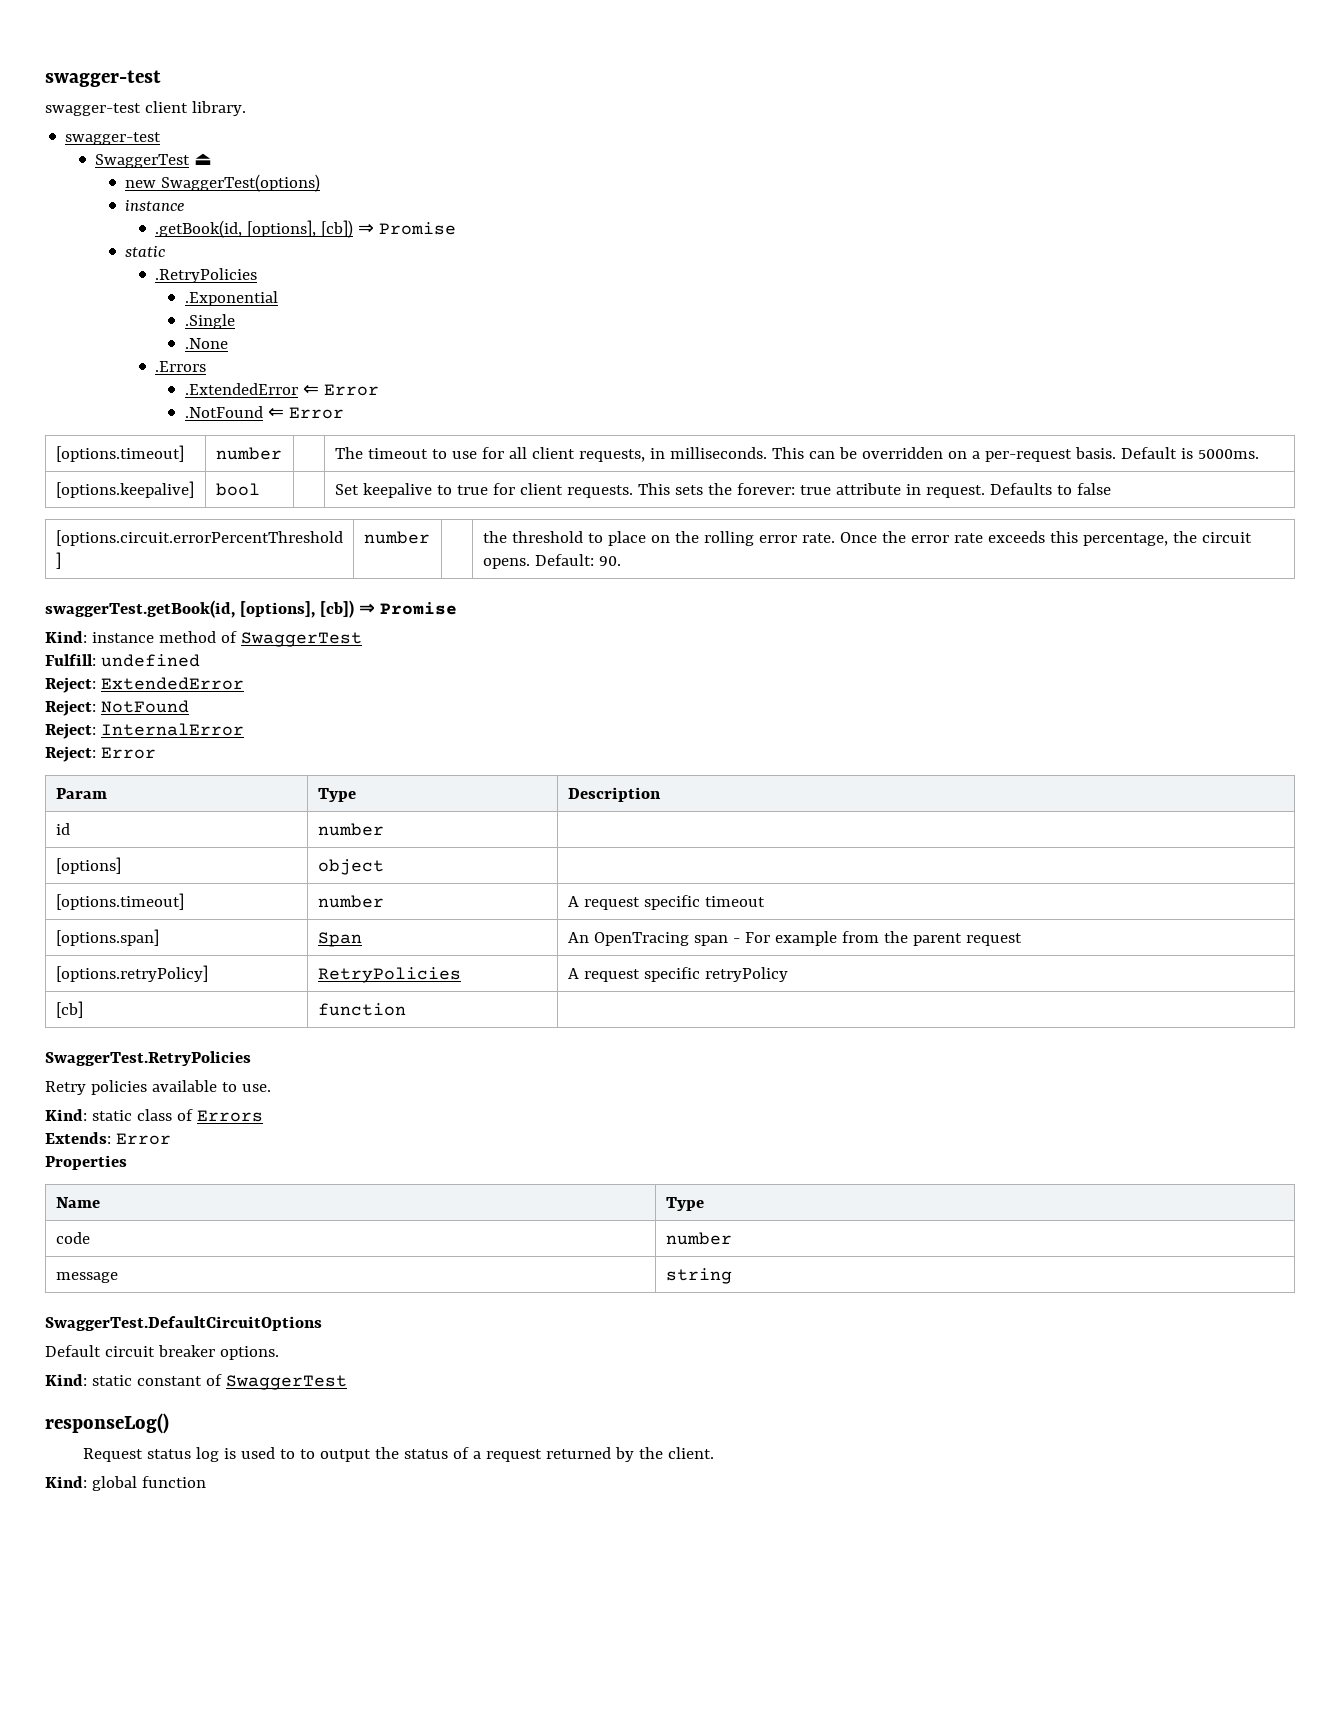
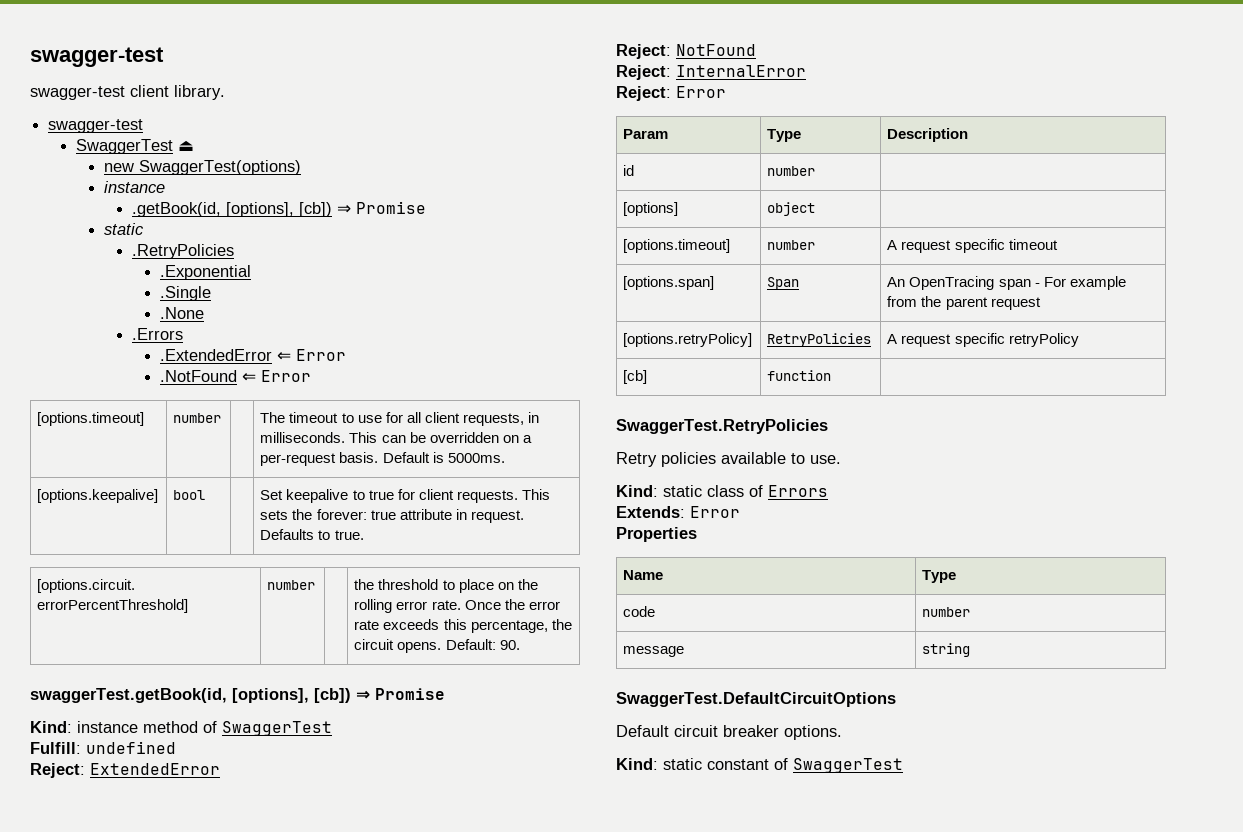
- [options.keepalive] | bool | | Set keepalive to true for client requests. This sets the forever: true attribute in request. Defaults to false
+ [options.keepalive] | bool | | Set keepalive to true for client requests. This sets the forever: true attribute in request. Defaults to true.
- responseLog()
- Request status log is used to to output the status of a request returned by the client.
- Kind: global function

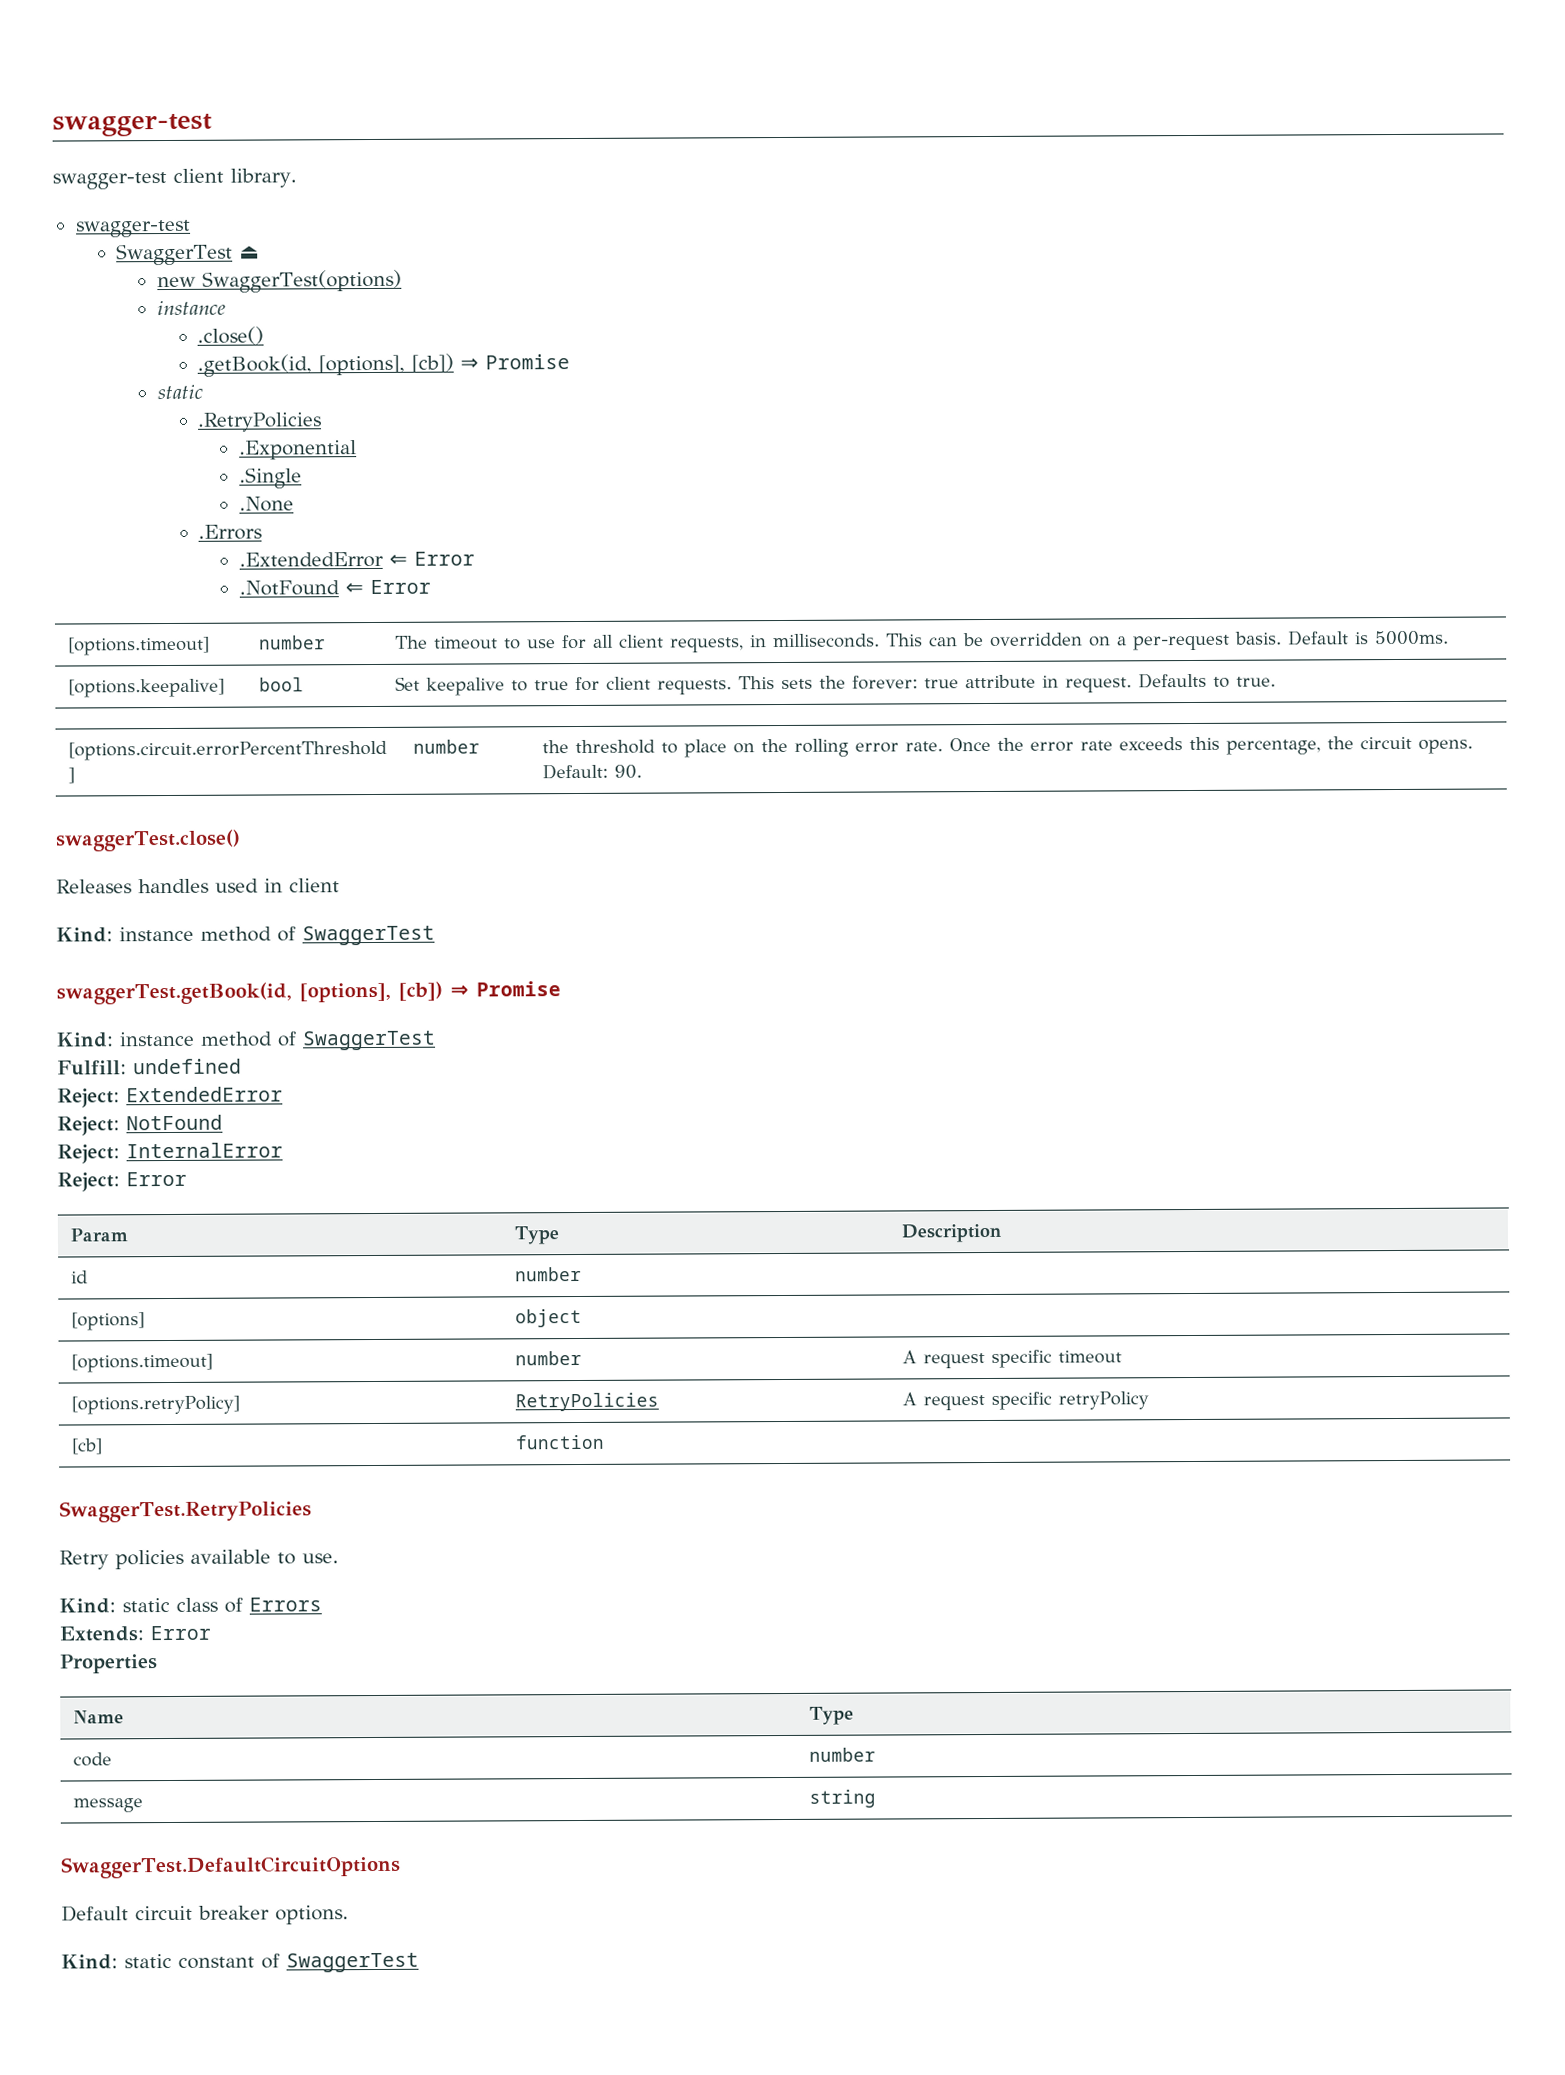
+ .close()
+ swaggerTest.close()
+ Releases handles used in client
+ Kind: instance method of SwaggerTest
- [options.span] | Span | An OpenTracing span - For example from the parent request

